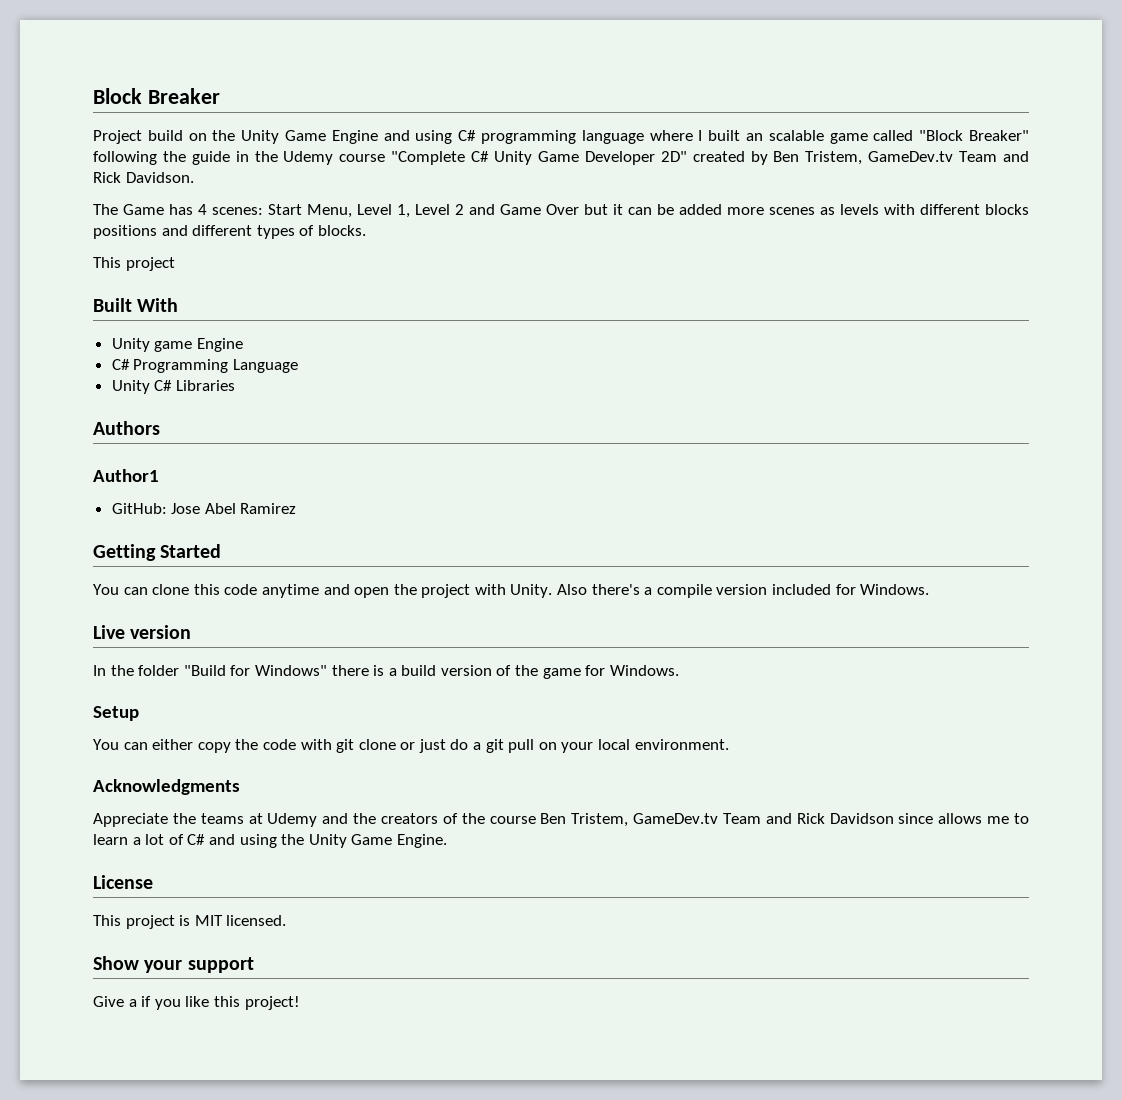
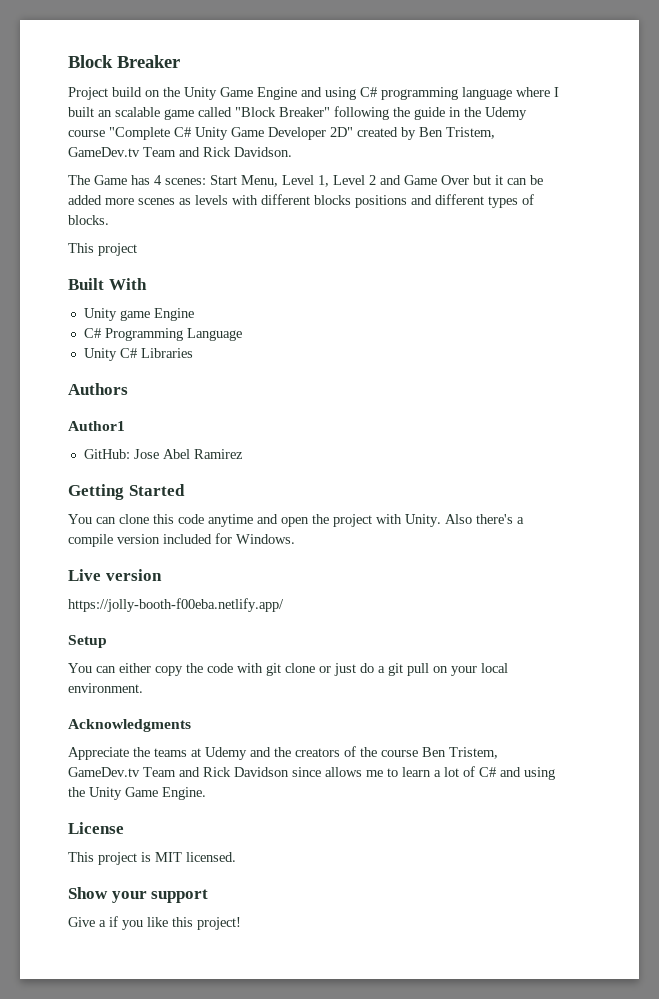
- In the folder "Build for Windows" there is a build version of the game for Windows.
+ https://jolly-booth-f00eba.netlify.app/

